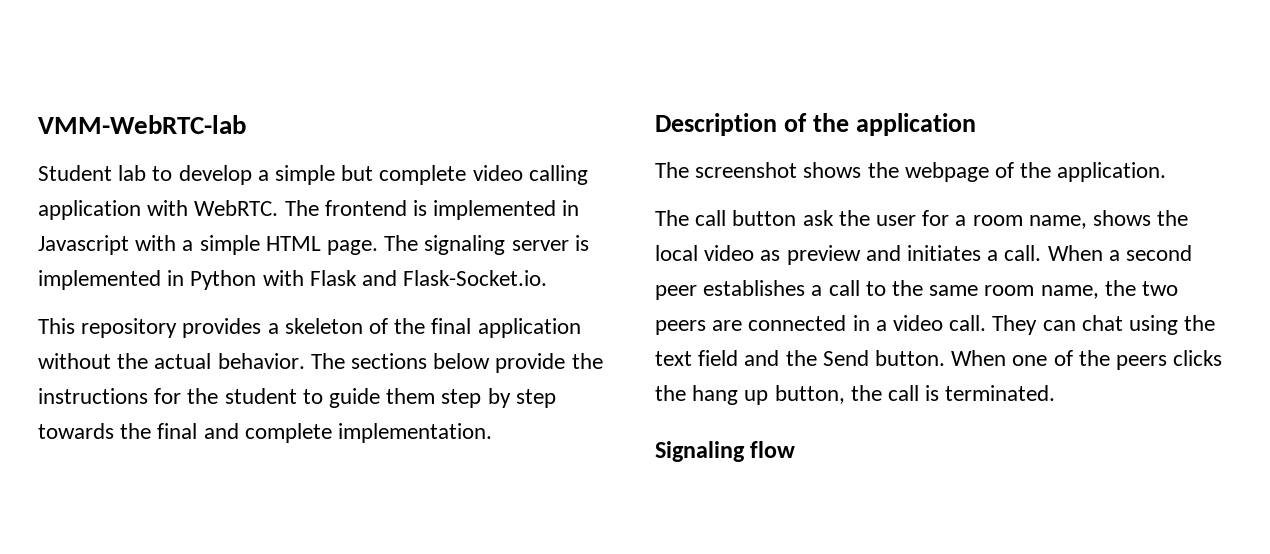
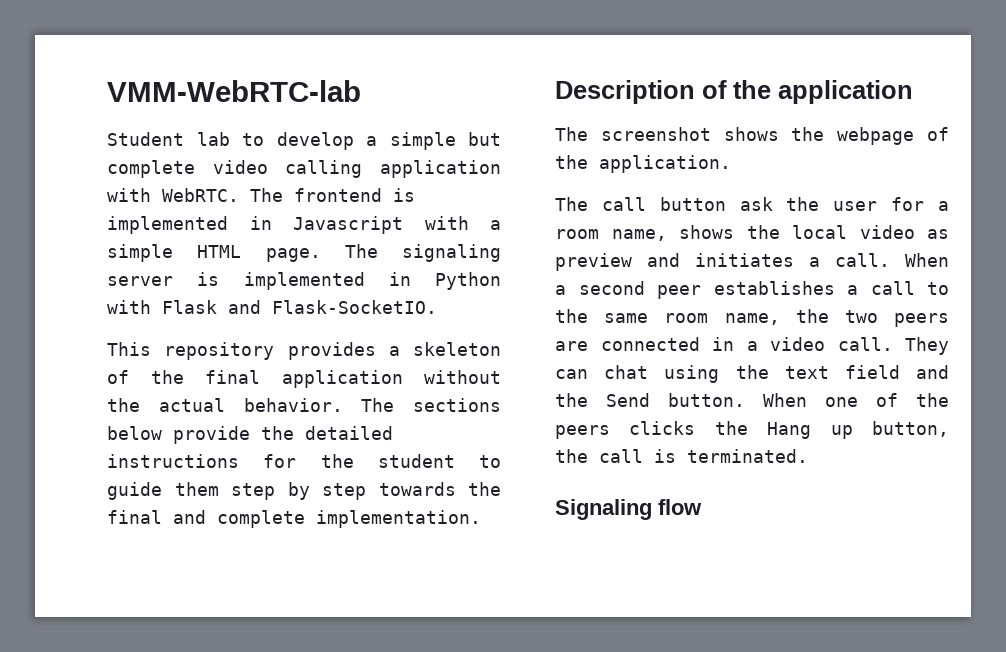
- The signaling server is implemented in Python with Flask and Flask-Socket.io.
+ The signaling server is implemented in Python with Flask and Flask-SocketIO.
- The sections below provide the instructions for the student to guide them step by step towards the final and complete implementation.
+ The sections below provide the detailed instructions for the student to guide them step by step towards the final and complete implementation.
- When one of the peers clicks the hang up button, the call is terminated.
+ When one of the peers clicks the Hang up button, the call is terminated.

